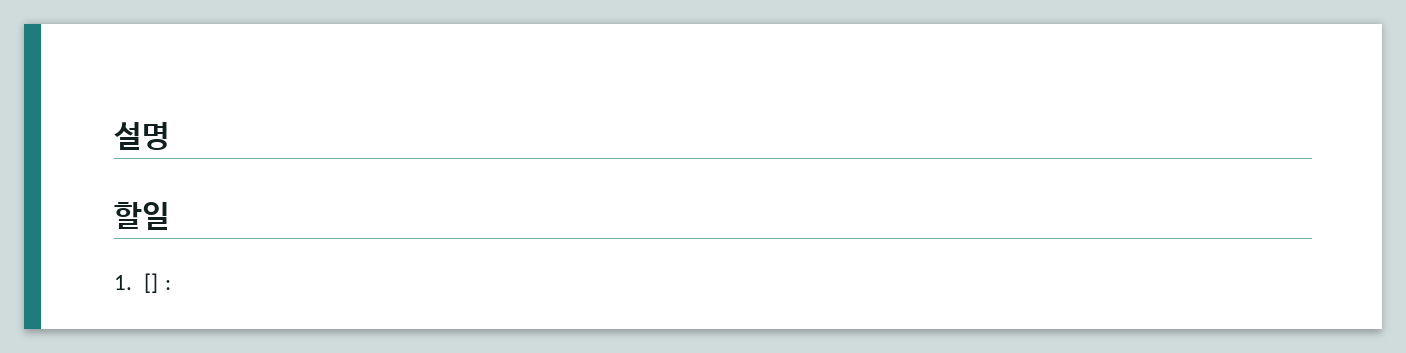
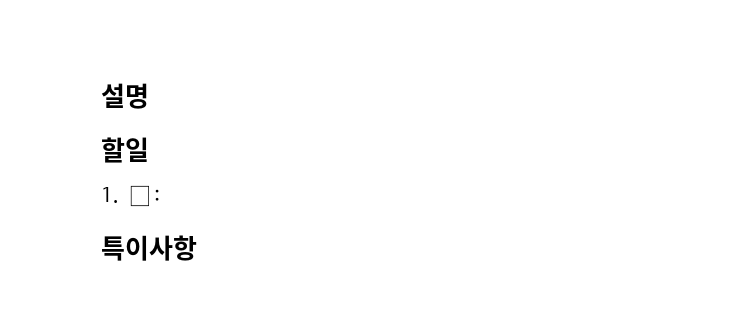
- 1. [] :
+ 1. ☐ :
+ 특이사항

